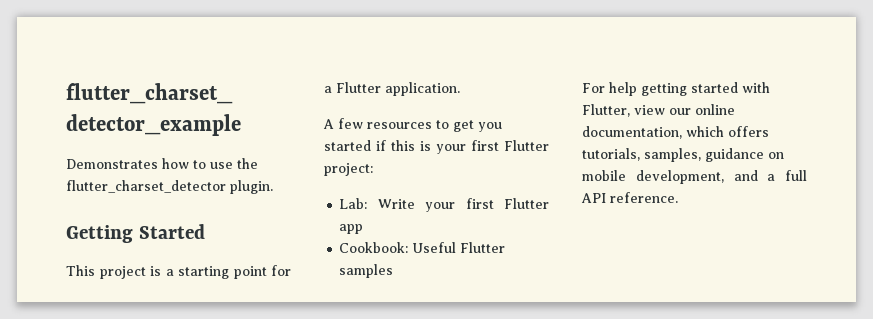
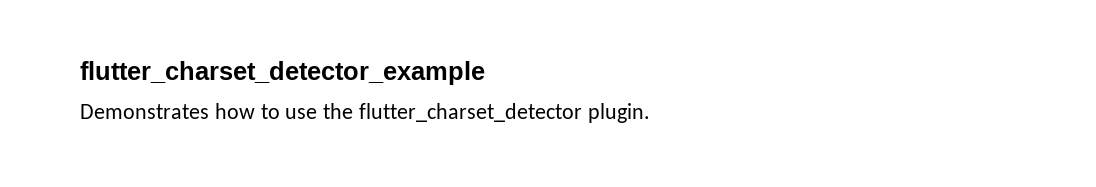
- Getting Started
- This project is a starting point for a Flutter application.
- A few resources to get you started if this is your first Flutter project:
- Lab: Write your first Flutter app
- Cookbook: Useful Flutter samples
- For help getting started with Flutter, view our online documentation, which offers tutorials, samples, guidance on mobile development, and a full API reference.

